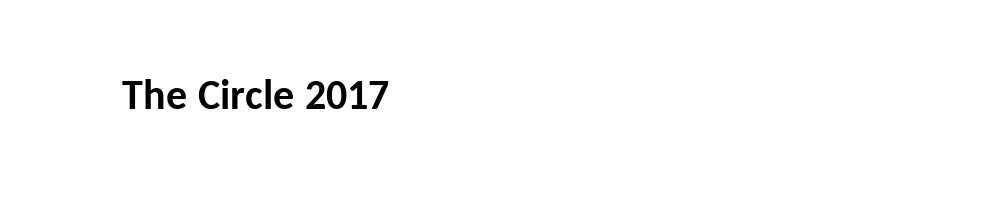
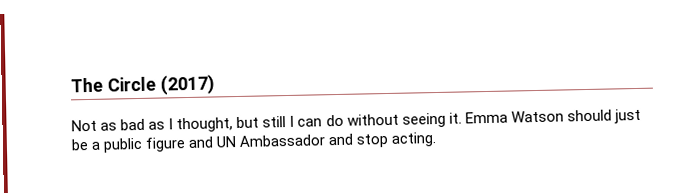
- The Circle 2017
+ The Circle (2017)
+ Not as bad as I thought, but still I can do without seeing it. Emma Watson should just be a public figure and UN Ambassador and stop acting.

